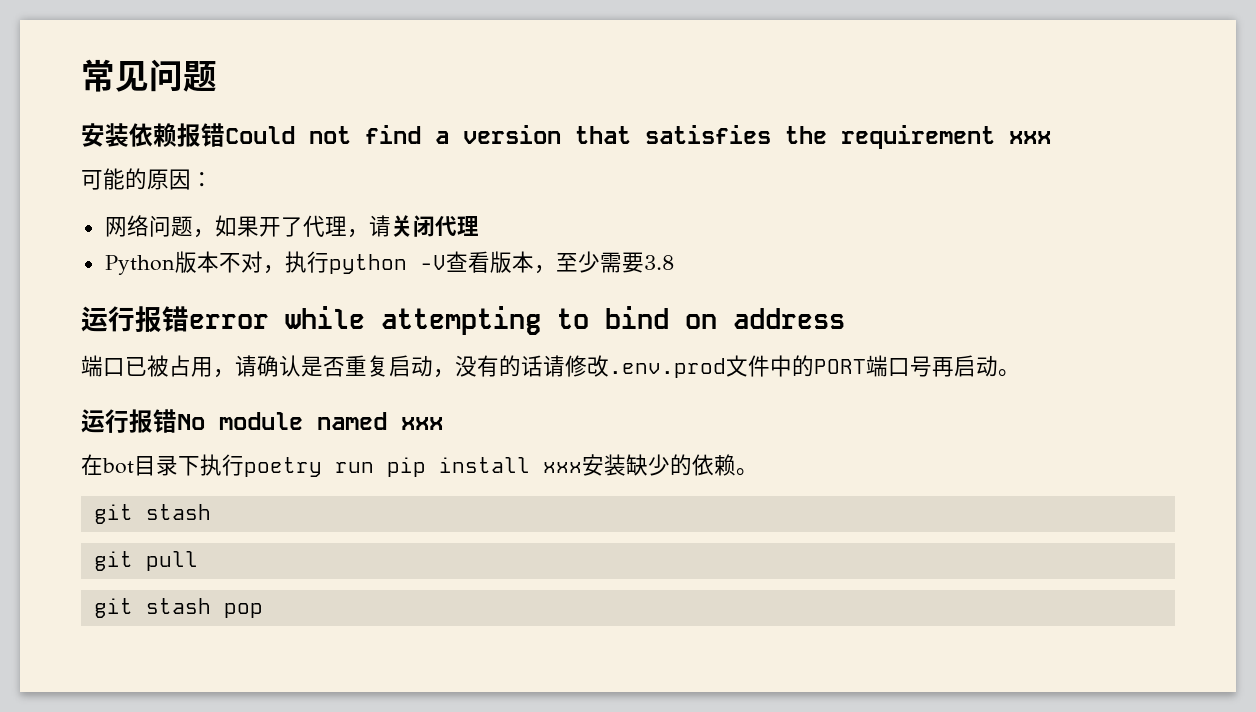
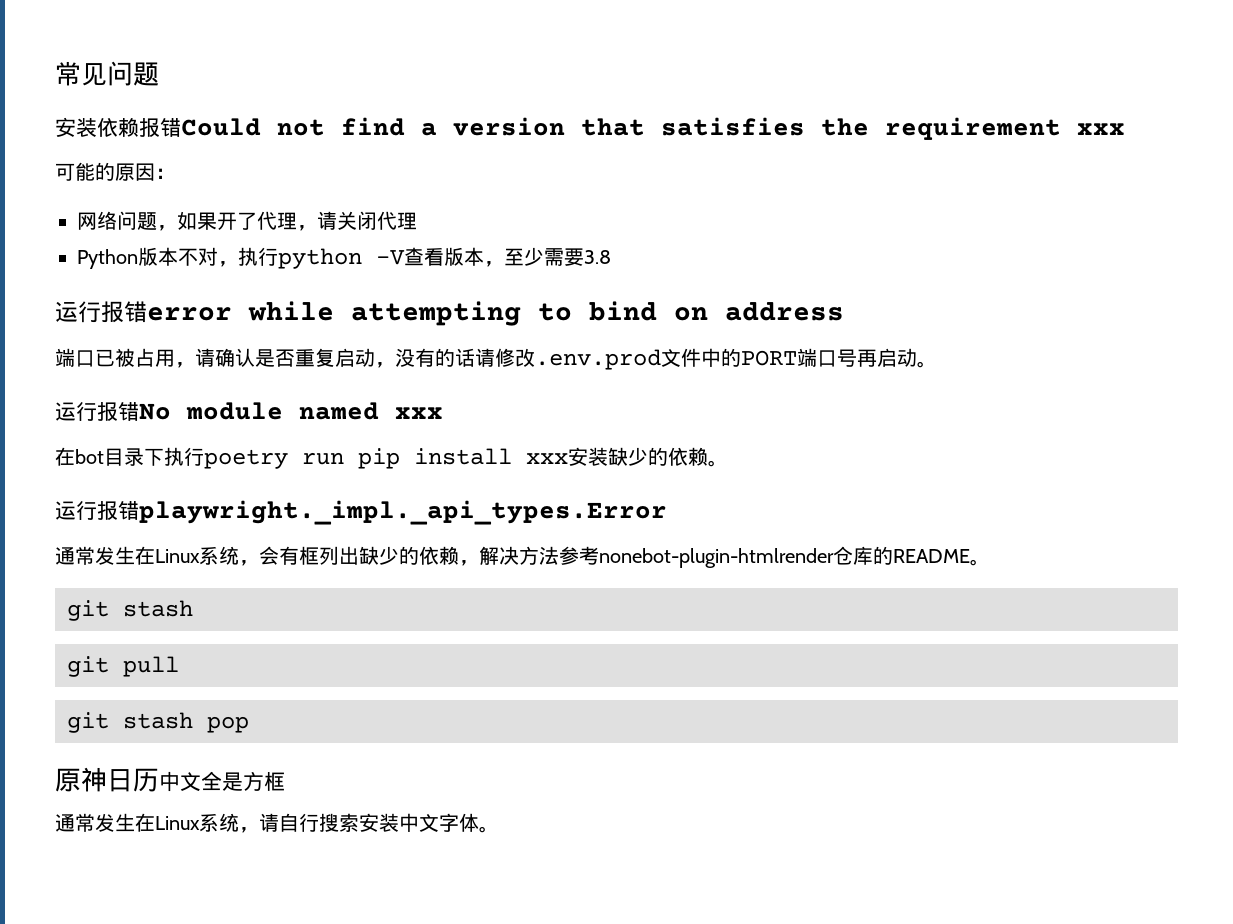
+ 运行报错playwright._impl._api_types.Error
+ 通常发生在Linux系统，会有框列出缺少的依赖，解决方法参考nonebot-plugin-htmlrender仓库的README。
+ 原神日历中文全是方框
+ 通常发生在Linux系统，请自行搜索安装中文字体。

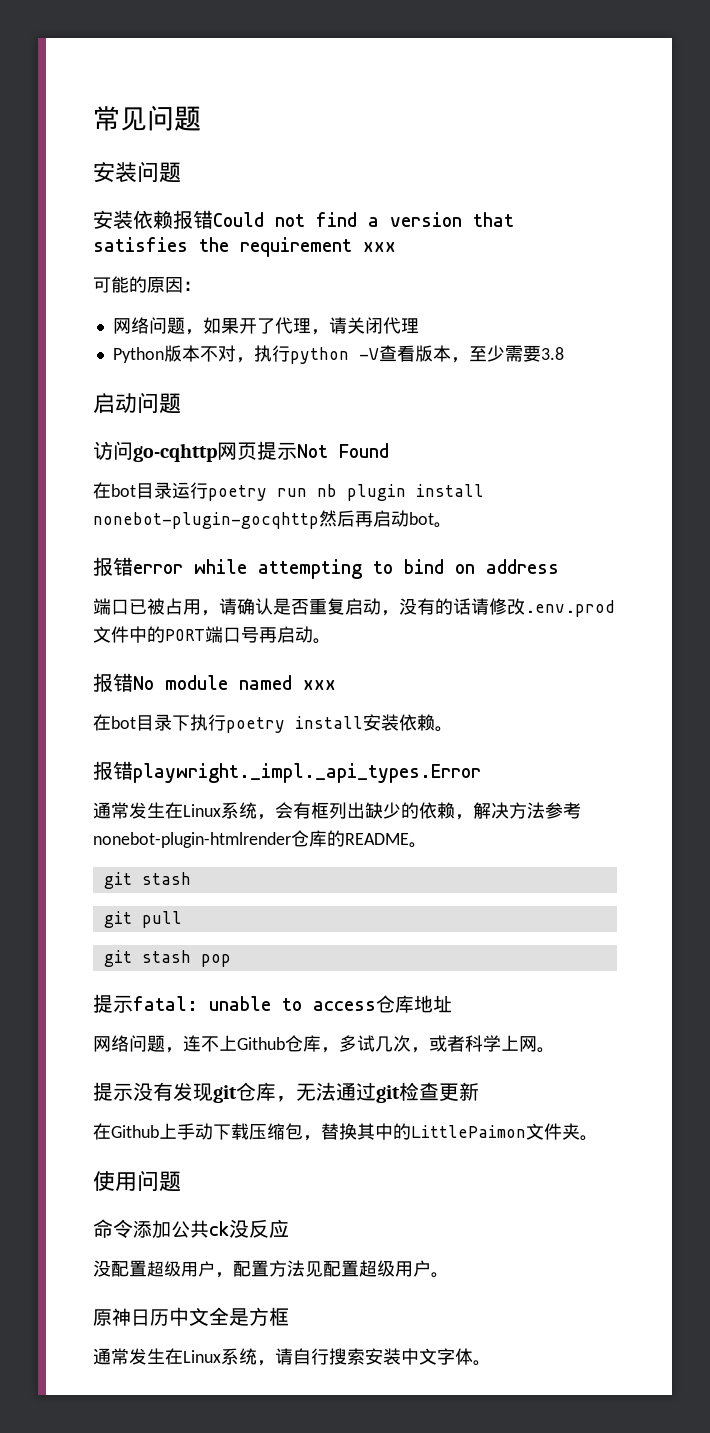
+ 安装问题
- 运行报错error while attempting to bind on address
+ 启动问题
+ 访问go-cqhttp网页提示Not Found
+ 在bot目录运行poetry run nb plugin install nonebot-plugin-gocqhttp然后再启动bot。
+ 报错error while attempting to bind on address
- 运行报错No module named xxx
+ 报错No module named xxx
- 在bot目录下执行poetry run pip install xxx安装缺少的依赖。
+ 在bot目录下执行poetry install安装依赖。
- 运行报错playwright._impl._api_types.Error
+ 报错playwright._impl._api_types.Error
+ 提示fatal: unable to access仓库地址
+ 网络问题，连不上Github仓库，多试几次，或者科学上网。
+ 提示没有发现git仓库，无法通过git检查更新
+ 在Github上手动下载压缩包，替换其中的LittlePaimon文件夹。
+ 使用问题
+ 命令添加公共ck没反应
+ 没配置超级用户，配置方法见配置超级用户。

